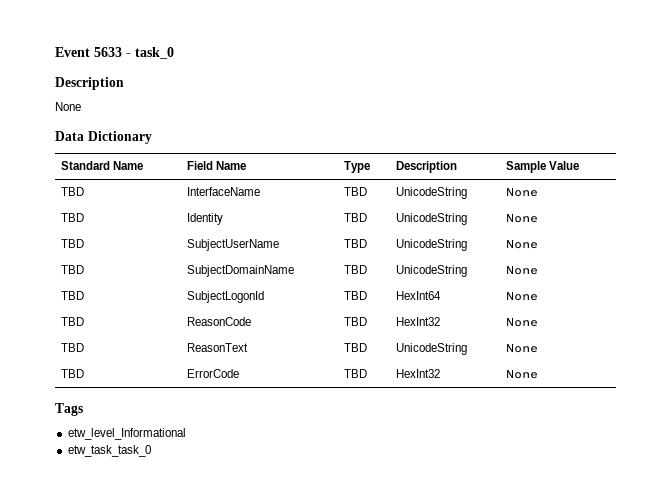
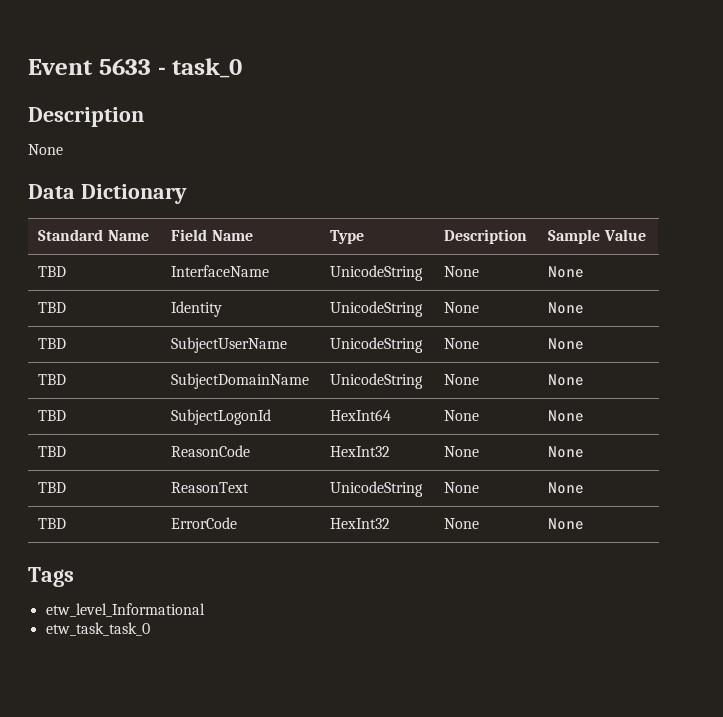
- TBD | InterfaceName | TBD | UnicodeString | None
+ TBD | InterfaceName | UnicodeString | None | None
- TBD | Identity | TBD | UnicodeString | None
+ TBD | Identity | UnicodeString | None | None
- TBD | SubjectUserName | TBD | UnicodeString | None
+ TBD | SubjectUserName | UnicodeString | None | None
- TBD | SubjectDomainName | TBD | UnicodeString | None
+ TBD | SubjectDomainName | UnicodeString | None | None
- TBD | SubjectLogonId | TBD | HexInt64 | None
+ TBD | SubjectLogonId | HexInt64 | None | None
- TBD | ReasonCode | TBD | HexInt32 | None
+ TBD | ReasonCode | HexInt32 | None | None
- TBD | ReasonText | TBD | UnicodeString | None
+ TBD | ReasonText | UnicodeString | None | None
- TBD | ErrorCode | TBD | HexInt32 | None
+ TBD | ErrorCode | HexInt32 | None | None

